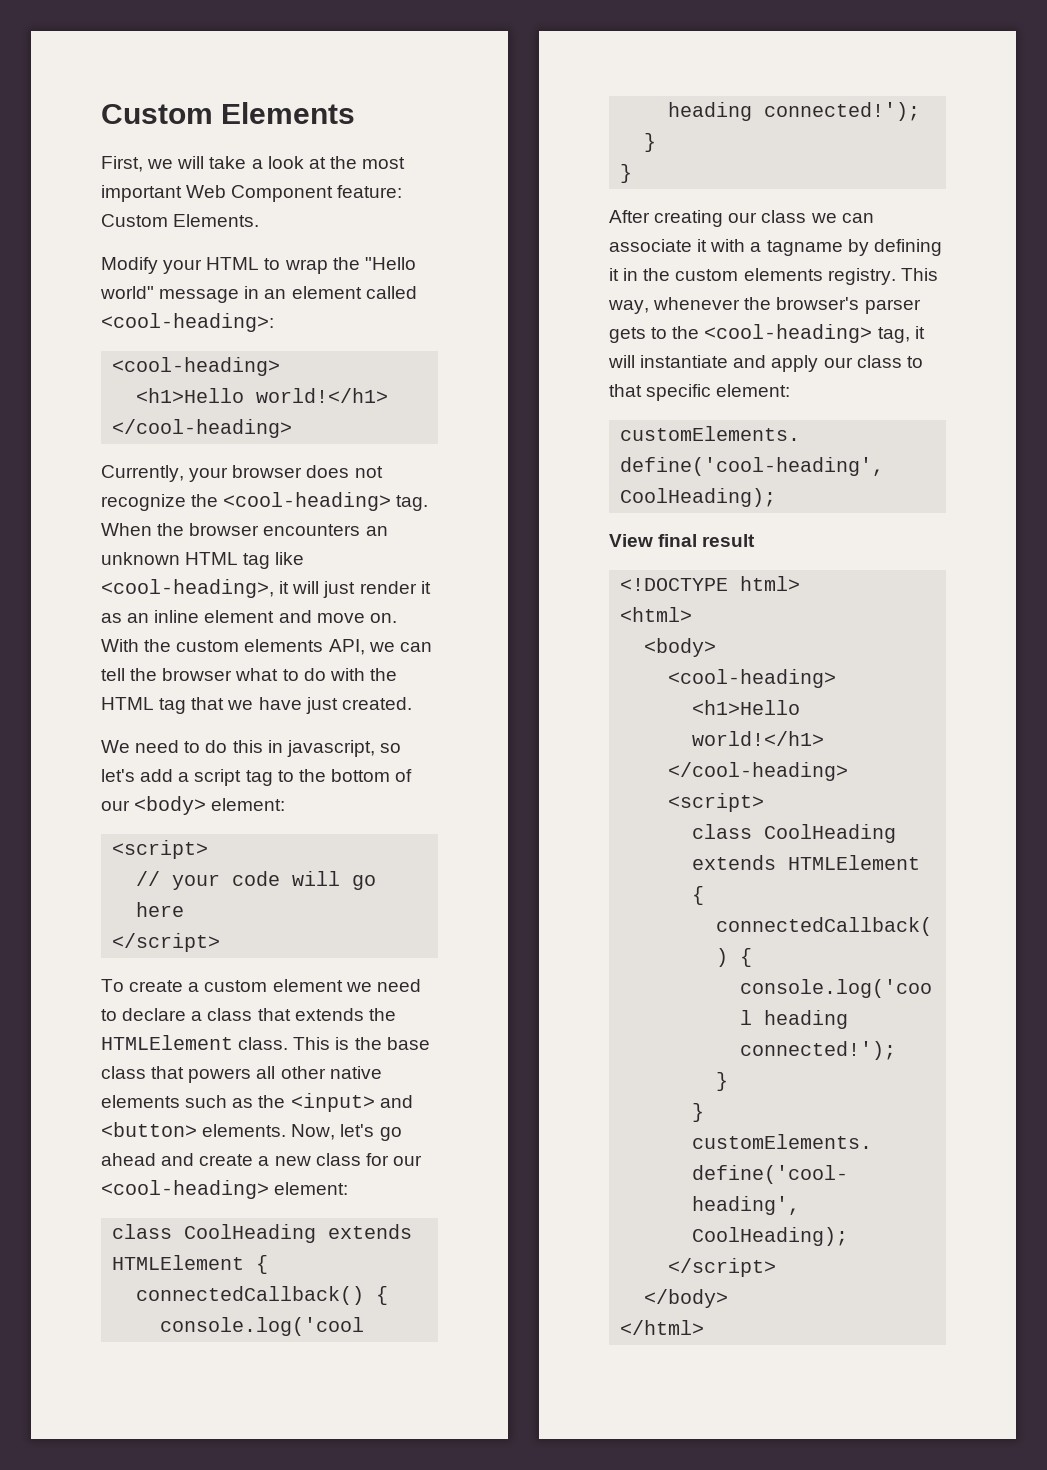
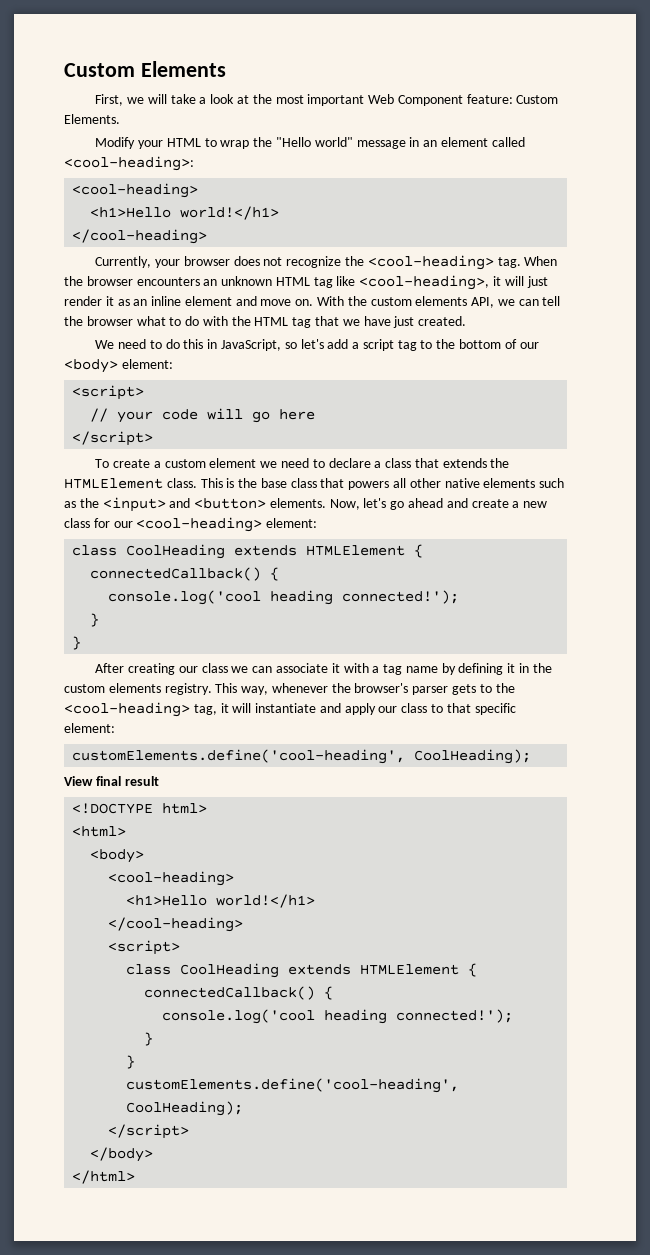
- We need to do this in javascript, so let's add a script tag to the bottom of our <body> element:
+ We need to do this in JavaScript, so let's add a script tag to the bottom of our <body> element:
- After creating our class we can associate it with a tagname by defining it in the custom elements registry.
+ After creating our class we can associate it with a tag name by defining it in the custom elements registry.

